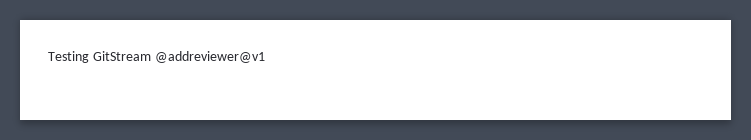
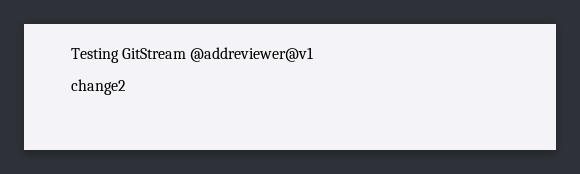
+ change2

